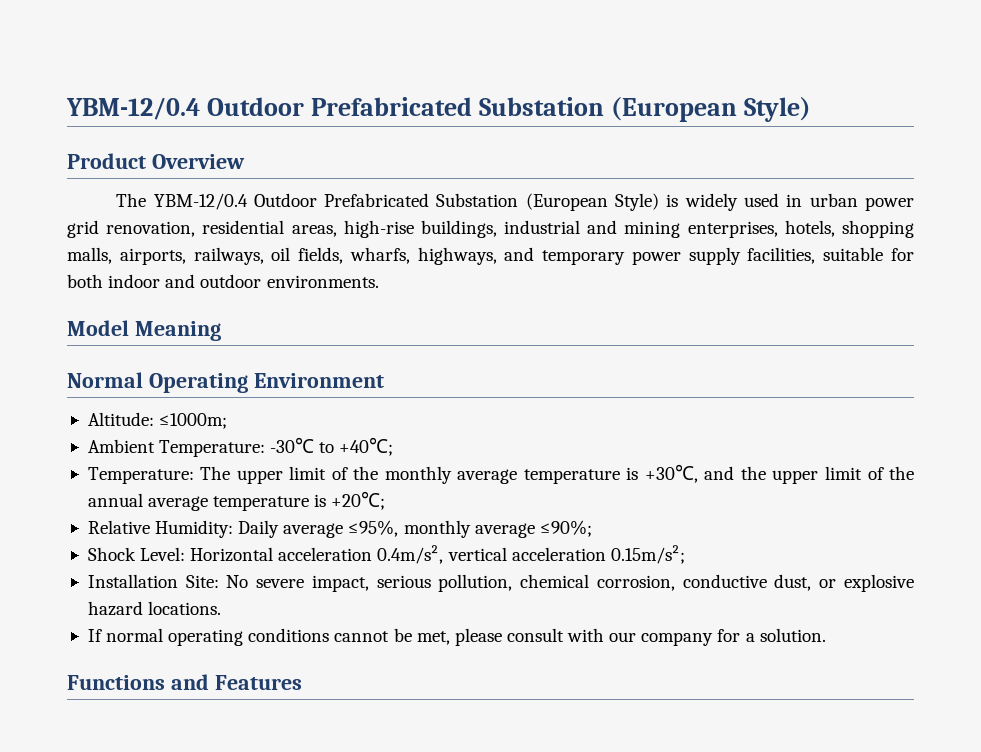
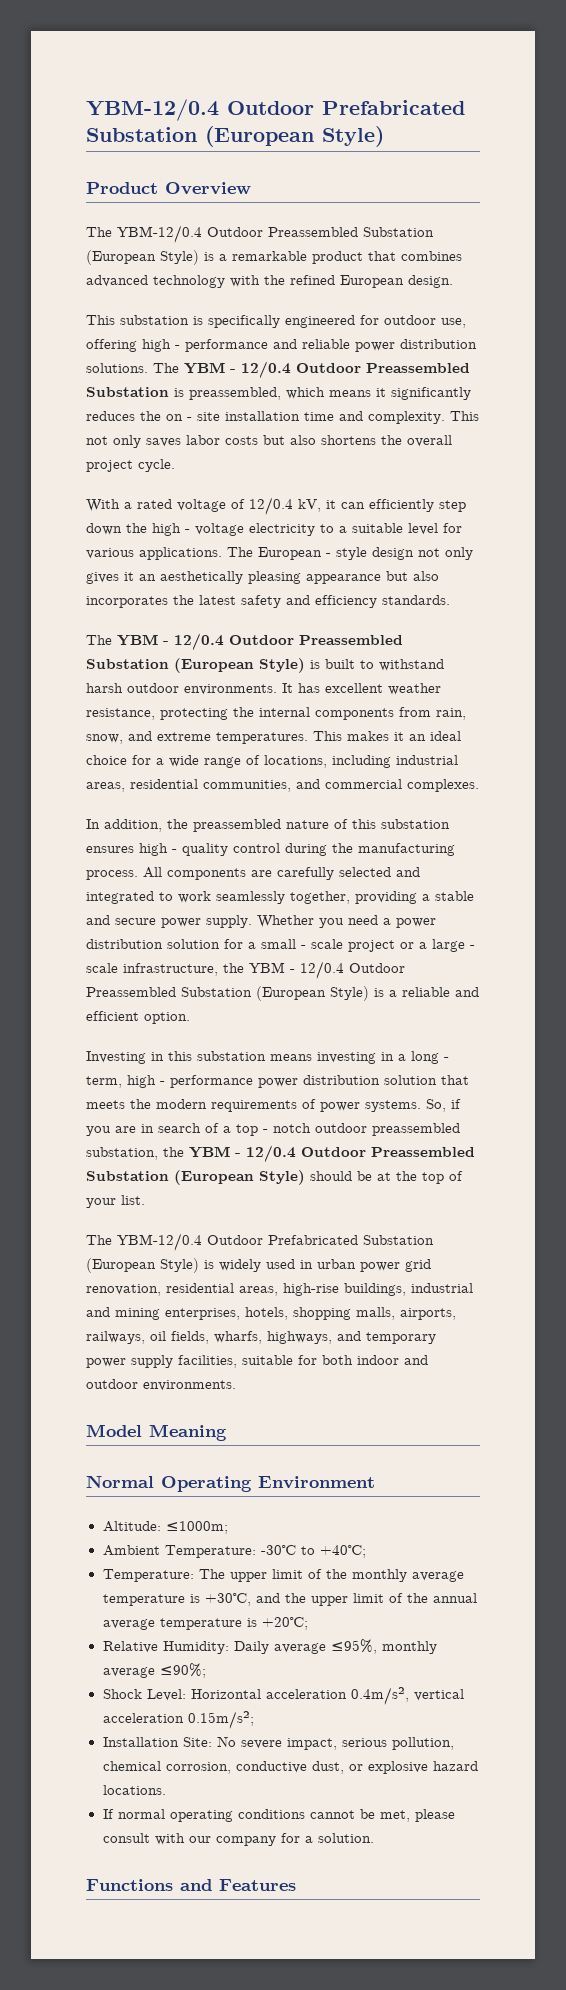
+ The YBM-12/0.4 Outdoor Preassembled Substation (European Style) is a remarkable product that combines advanced technology with the refined European design.
+ This substation is specifically engineered for outdoor use, offering high - performance and reliable power distribution solutions. The YBM - 12/0.4 Outdoor Preassembled Substation is preassembled, which means it significantly reduces the on - site installation time and complexity. This not only saves labor costs but also shortens the overall project cycle.
+ With a rated voltage of 12/0.4 kV, it can efficiently step down the high - voltage electricity to a suitable level for various applications. The European - style design not only gives it an aesthetically pleasing appearance but also incorporates the latest safety and efficiency standards.
+ The YBM - 12/0.4 Outdoor Preassembled Substation (European Style) is built to withstand harsh outdoor environments. It has excellent weather resistance, protecting the internal components from rain, snow, and extreme temperatures. This makes it an ideal choice for a wide range of locations, including industrial areas, residential communities, and commercial complexes.
+ In addition, the preassembled nature of this substation ensures high - quality control during the manufacturing process. All components are carefully selected and integrated to work seamlessly together, providing a stable and secure power supply. Whether you need a power distribution solution for a small - scale project or a large - scale infrastructure, the YBM - 12/0.4 Outdoor Preassembled Substation (European Style) is a reliable and efficient option.
+ Investing in this substation means investing in a long - term, high - performance power distribution solution that meets the modern requirements of power systems. So, if you are in search of a top - notch outdoor preassembled substation, the YBM - 12/0.4 Outdoor Preassembled Substation (European Style) should be at the top of your list.

